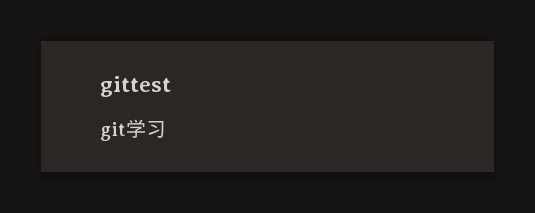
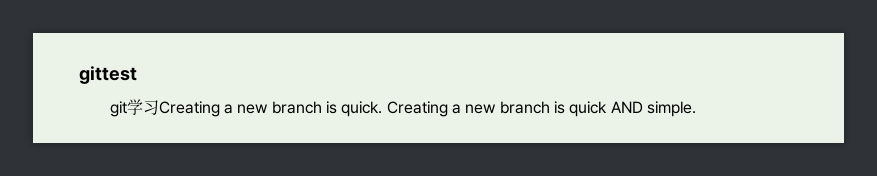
- git学习
+ git学习Creating a new branch is quick. Creating a new branch is quick AND simple.

